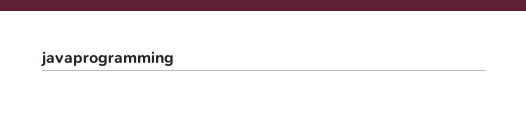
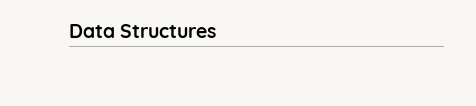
- javaprogramming
+ Data Structures

